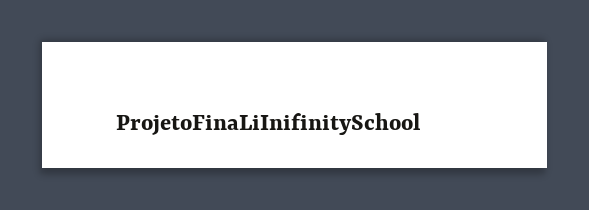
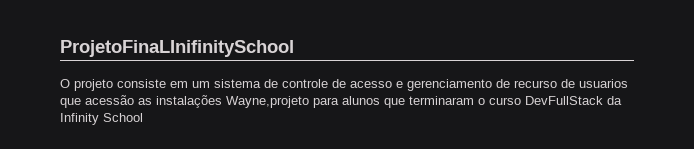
- ProjetoFinaLiInifinitySchool
+ ProjetoFinaLInifinitySchool
+ O projeto consiste em um sistema de controle de acesso e gerenciamento de recurso de usuarios que acessão as instalações Wayne,projeto para alunos que terminaram o curso DevFullStack da Infinity School

